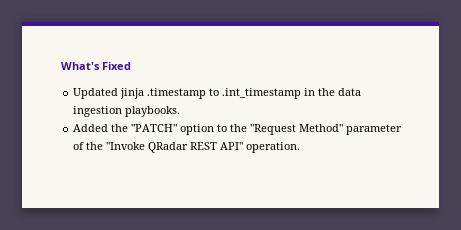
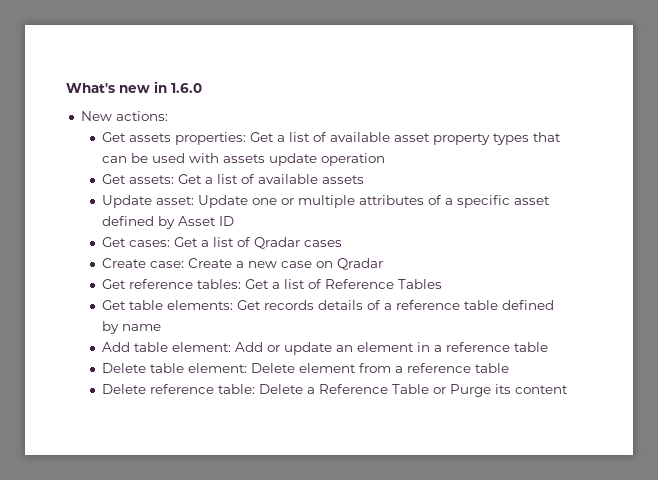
- What's Fixed
- Updated jinja .timestamp to .int_timestamp in the data ingestion playbooks.
- Added the "PATCH" option to the "Request Method" parameter of the "Invoke QRadar REST API" operation.
+ What's new in 1.6.0
+ New actions:
+ Get assets properties: Get a list of available asset property types that can be used with assets update operation
+ Get assets: Get a list of available assets
+ Update asset: Update one or multiple attributes of a specific asset defined by Asset ID
+ Get cases: Get a list of Qradar cases
+ Create case: Create a new case on Qradar
+ Get reference tables: Get a list of Reference Tables
+ Get table elements: Get records details of a reference table defined by name
+ Add table element: Add or update an element in a reference table
+ Delete table element: Delete element from a reference table
+ Delete reference table: Delete a Reference Table or Purge its content

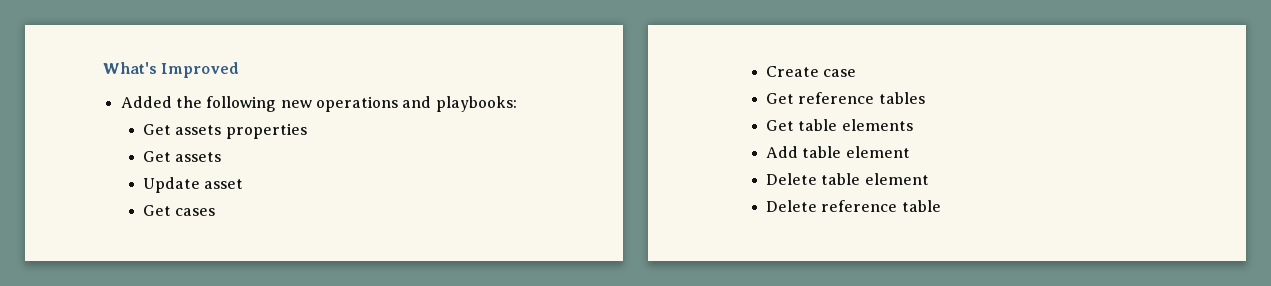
- What's new in 1.6.0
- New actions:
- Get assets properties: Get a list of available asset property types that can be used with assets update operation
- Get assets: Get a list of available assets
- Update asset: Update one or multiple attributes of a specific asset defined by Asset ID
- Get cases: Get a list of Qradar cases
- Create case: Create a new case on Qradar
+ What's Improved
+ Added the following new operations and playbooks:
+ Get assets properties
+ Get assets
+ Update asset
+ Get cases
+ Create case
- Get reference tables: Get a list of Reference Tables
- Get table elements: Get records details of a reference table defined by name
- Add table element: Add or update an element in a reference table
+ Get reference tables
+ Get table elements
+ Add table element
- Delete table element: Delete element from a reference table
- Delete reference table: Delete a Reference Table or Purge its content
+ Delete table element
+ Delete reference table

